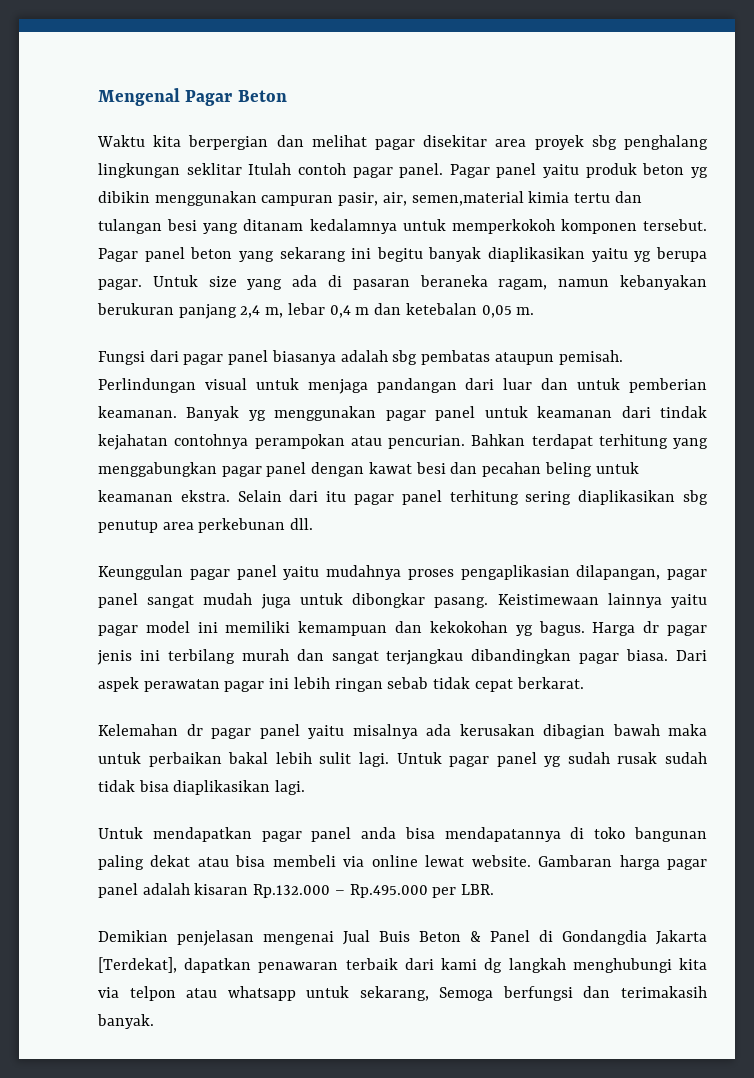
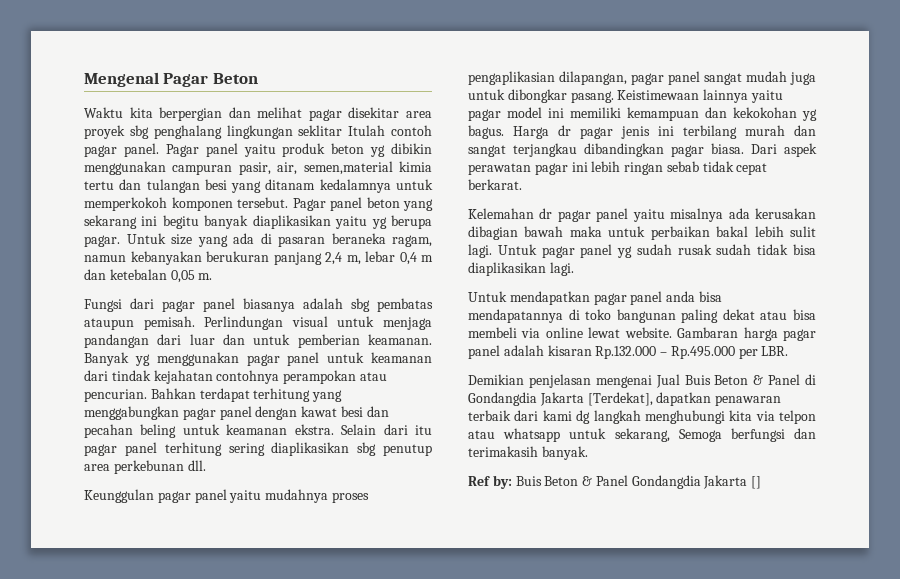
+ Ref by: Buis Beton & Panel Gondangdia Jakarta []

